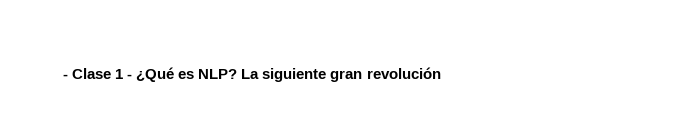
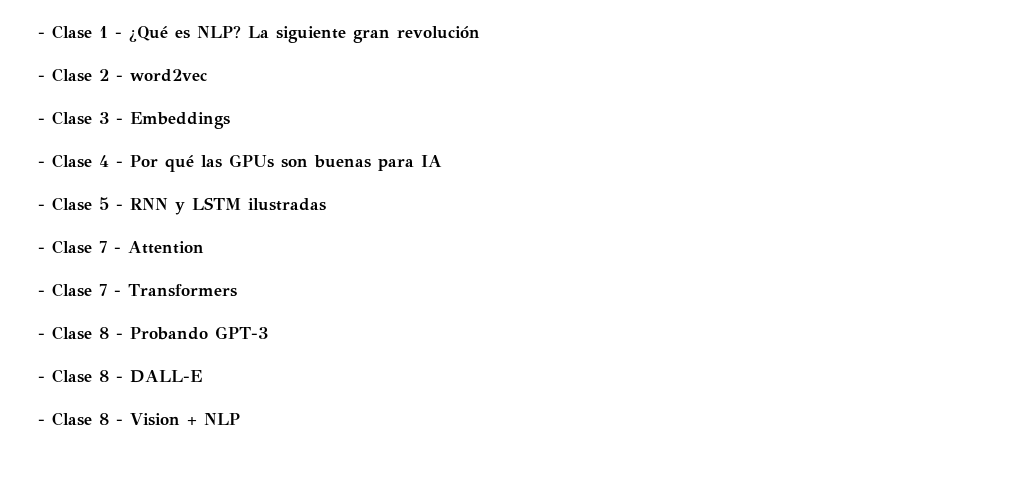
+ - Clase 2 - word2vec
+ - Clase 3 - Embeddings
+ - Clase 4 - Por qué las GPUs son buenas para IA
+ - Clase 5 - RNN y LSTM ilustradas
+ - Clase 7 - Attention
+ - Clase 7 - Transformers
+ - Clase 8 - Probando GPT-3
+ - Clase 8 - DALL-E
+ - Clase 8 - Vision + NLP

